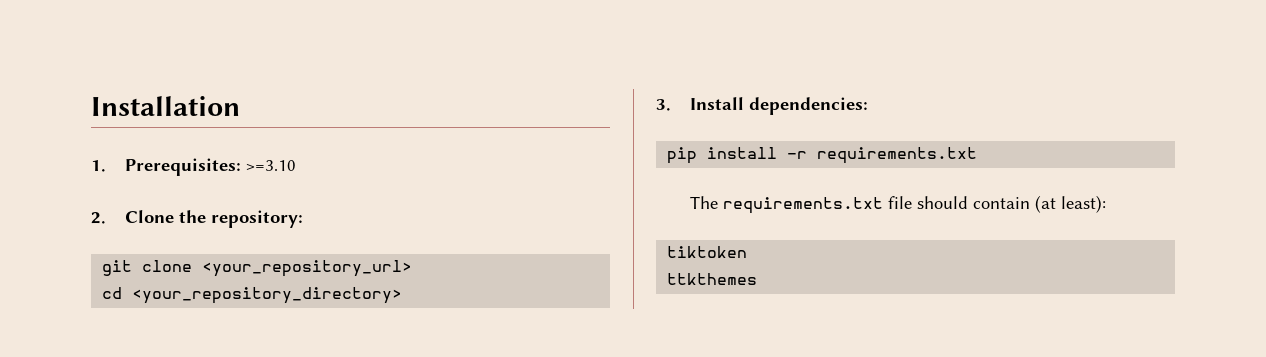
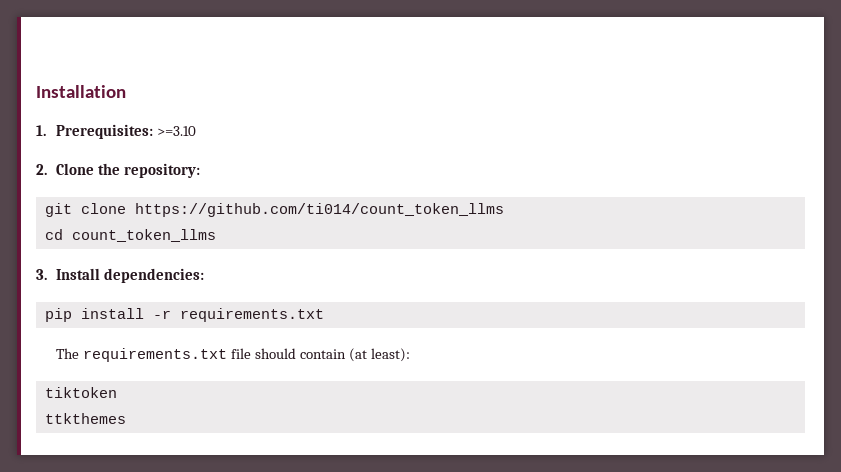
- git clone <your_repository_url>
+ git clone https://github.com/ti014/count_token_llms
- cd <your_repository_directory>
+ cd count_token_llms

